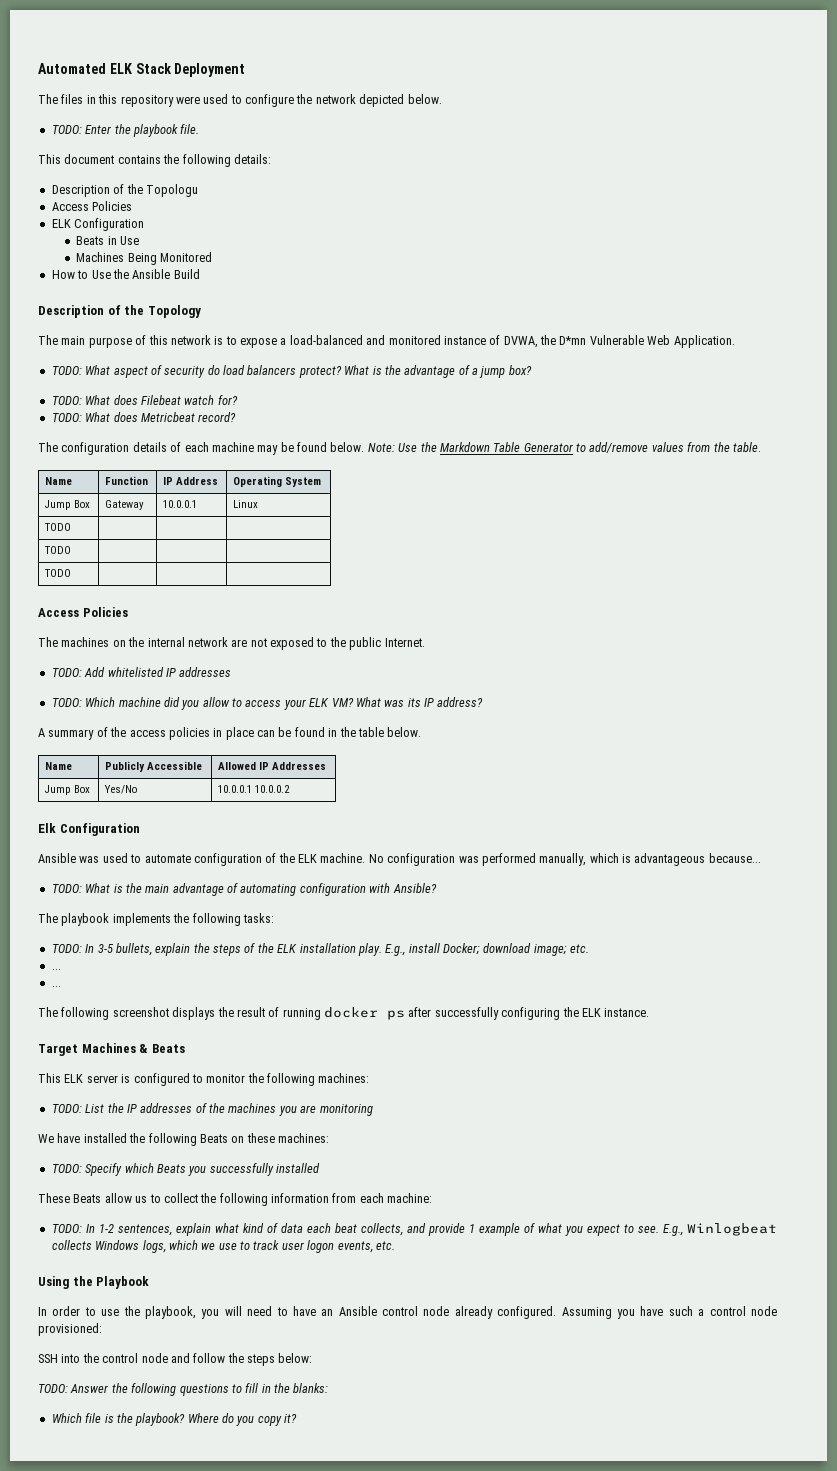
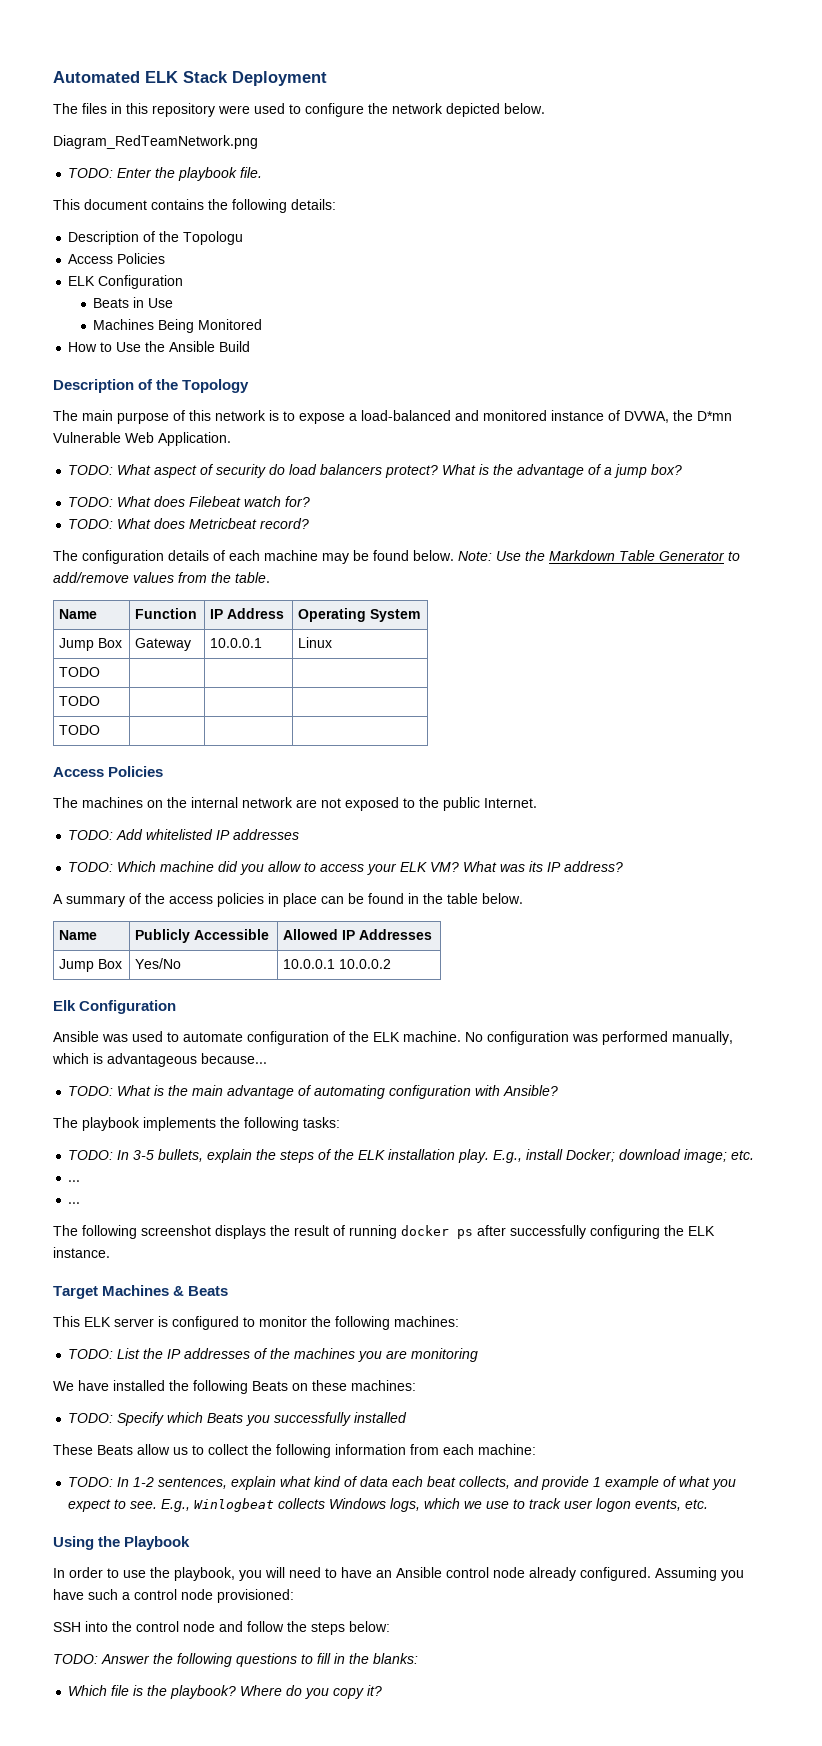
+ Diagram_RedTeamNetwork.png

